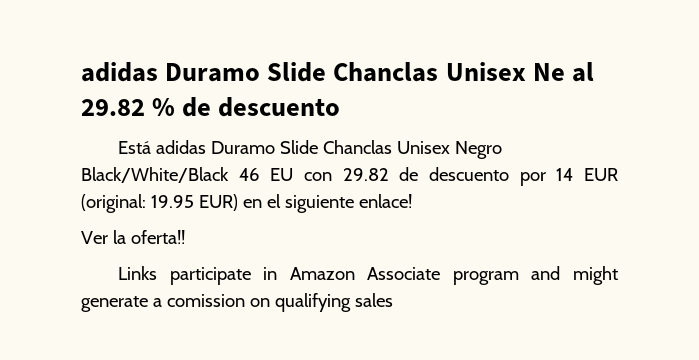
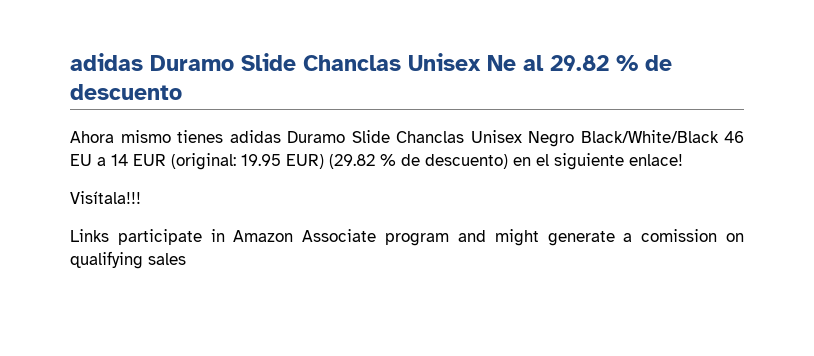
- Está adidas Duramo Slide Chanclas Unisex Negro Black/White/Black 46 EU con 29.82 de descuento por 14 EUR (original: 19.95 EUR) en el siguiente enlace!
+ Ahora mismo tienes adidas Duramo Slide Chanclas Unisex Negro Black/White/Black 46 EU a 14 EUR (original: 19.95 EUR) (29.82 % de descuento) en el siguiente enlace!
- Ver la oferta!!
+ Visítala!!!

